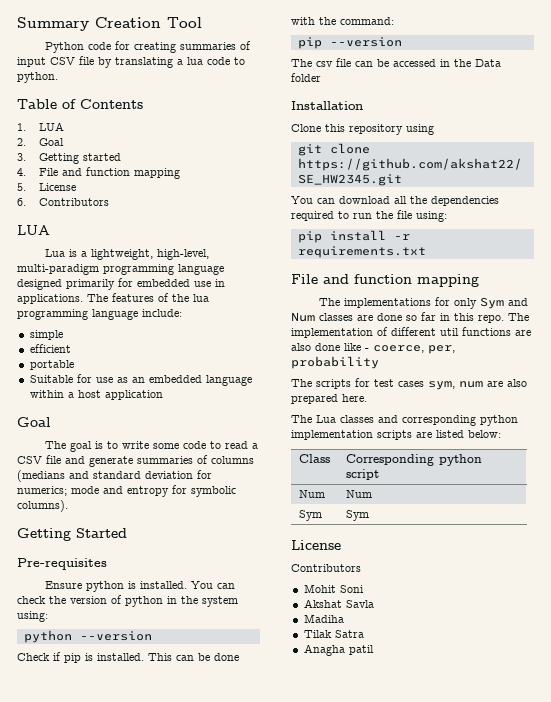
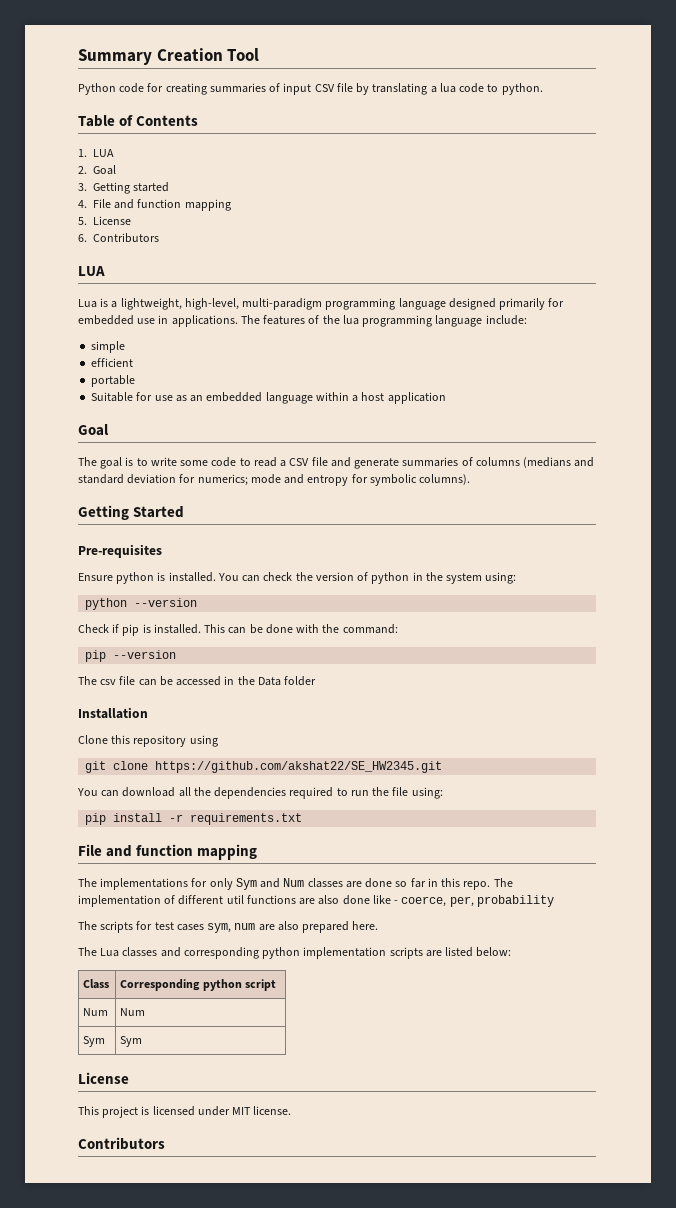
  Sym | Sym
  License
+ This project is licensed under MIT license.
  Contributors
- Mohit Soni
- Akshat Savla
- Madiha
- Tilak Satra
- Anagha patil

